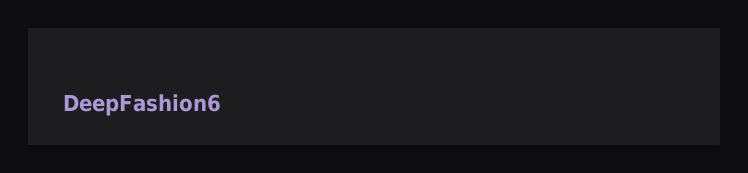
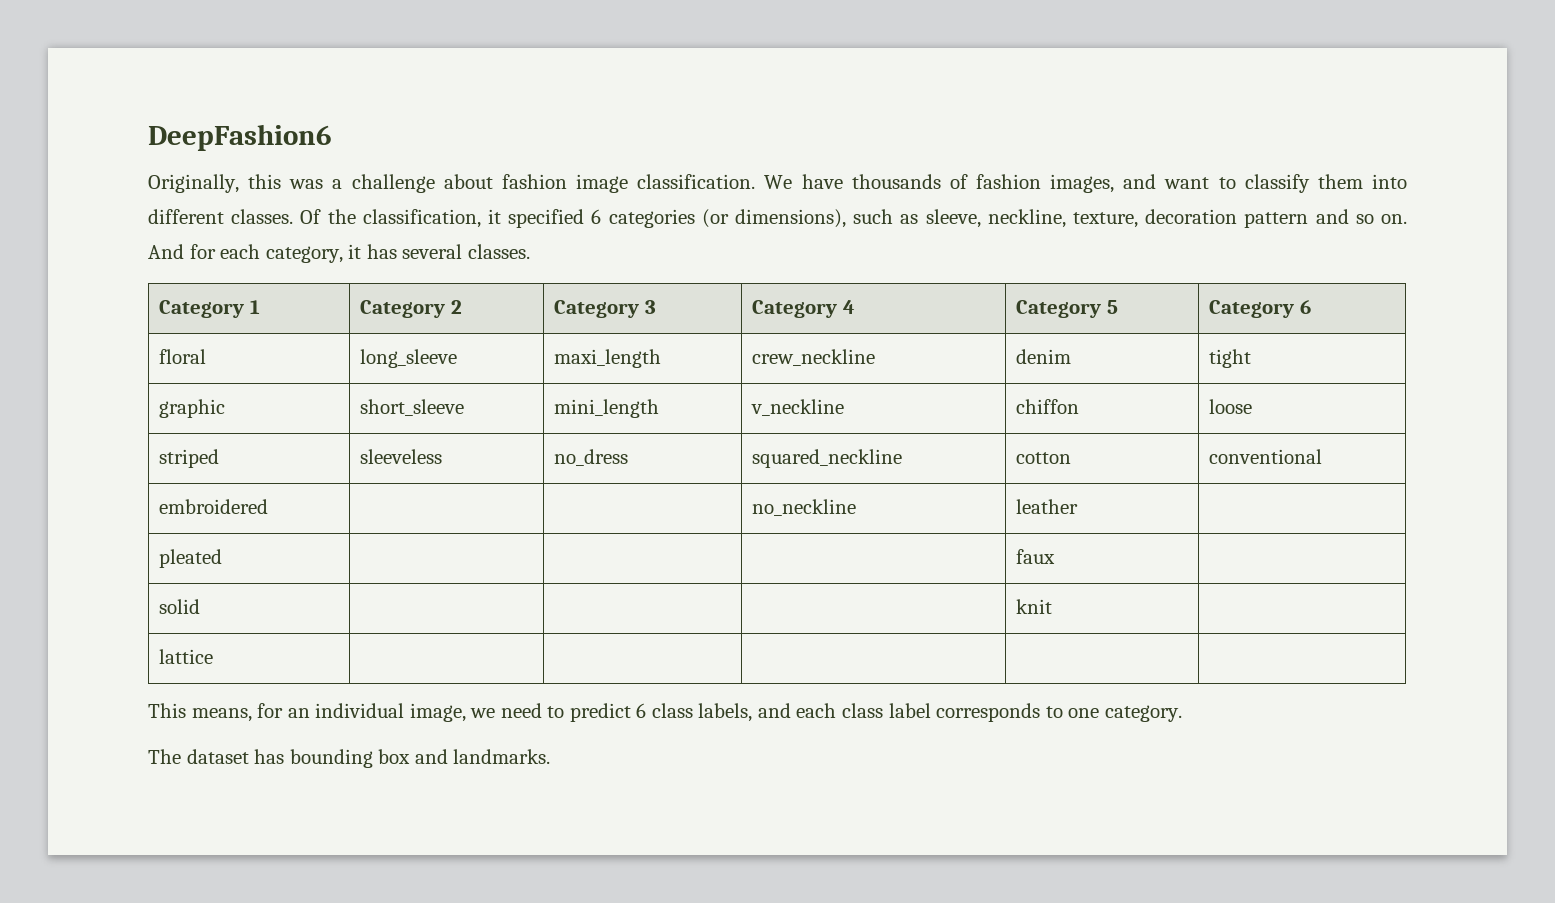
+ Originally, this was a challenge about fashion image classification. We have thousands of fashion images, and want to classify them into different classes. Of the classification, it specified 6 categories (or dimensions), such as sleeve, neckline, texture, decoration pattern and so on. And for each category, it has several classes.
+ Category 1 | Category 2 | Category 3 | Category 4 | Category 5 | Category 6
+ floral | long_sleeve | maxi_length | crew_neckline | denim | tight
+ graphic | short_sleeve | mini_length | v_neckline | chiffon | loose
+ striped | sleeveless | no_dress | squared_neckline | cotton | conventional
+ embroidered | | | no_neckline | leather |
+ pleated | | | | faux |
+ solid | | | | knit |
+ lattice | | | | |
+ This means, for an individual image, we need to predict 6 class labels, and each class label corresponds to one category.
+ The dataset has bounding box and landmarks.

